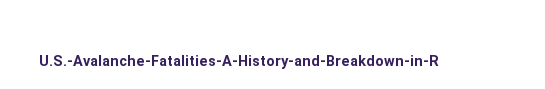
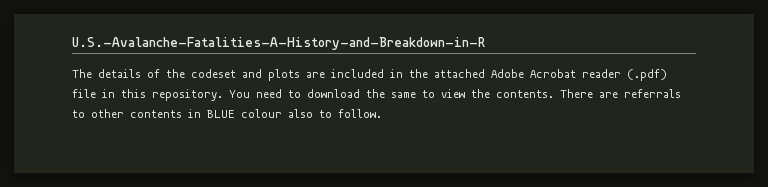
+ The details of the codeset and plots are included in the attached Adobe Acrobat reader (.pdf) file in this repository. You need to download the same to view the contents. There are referrals to other contents in BLUE colour also to follow.

